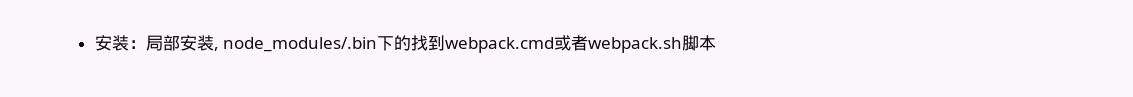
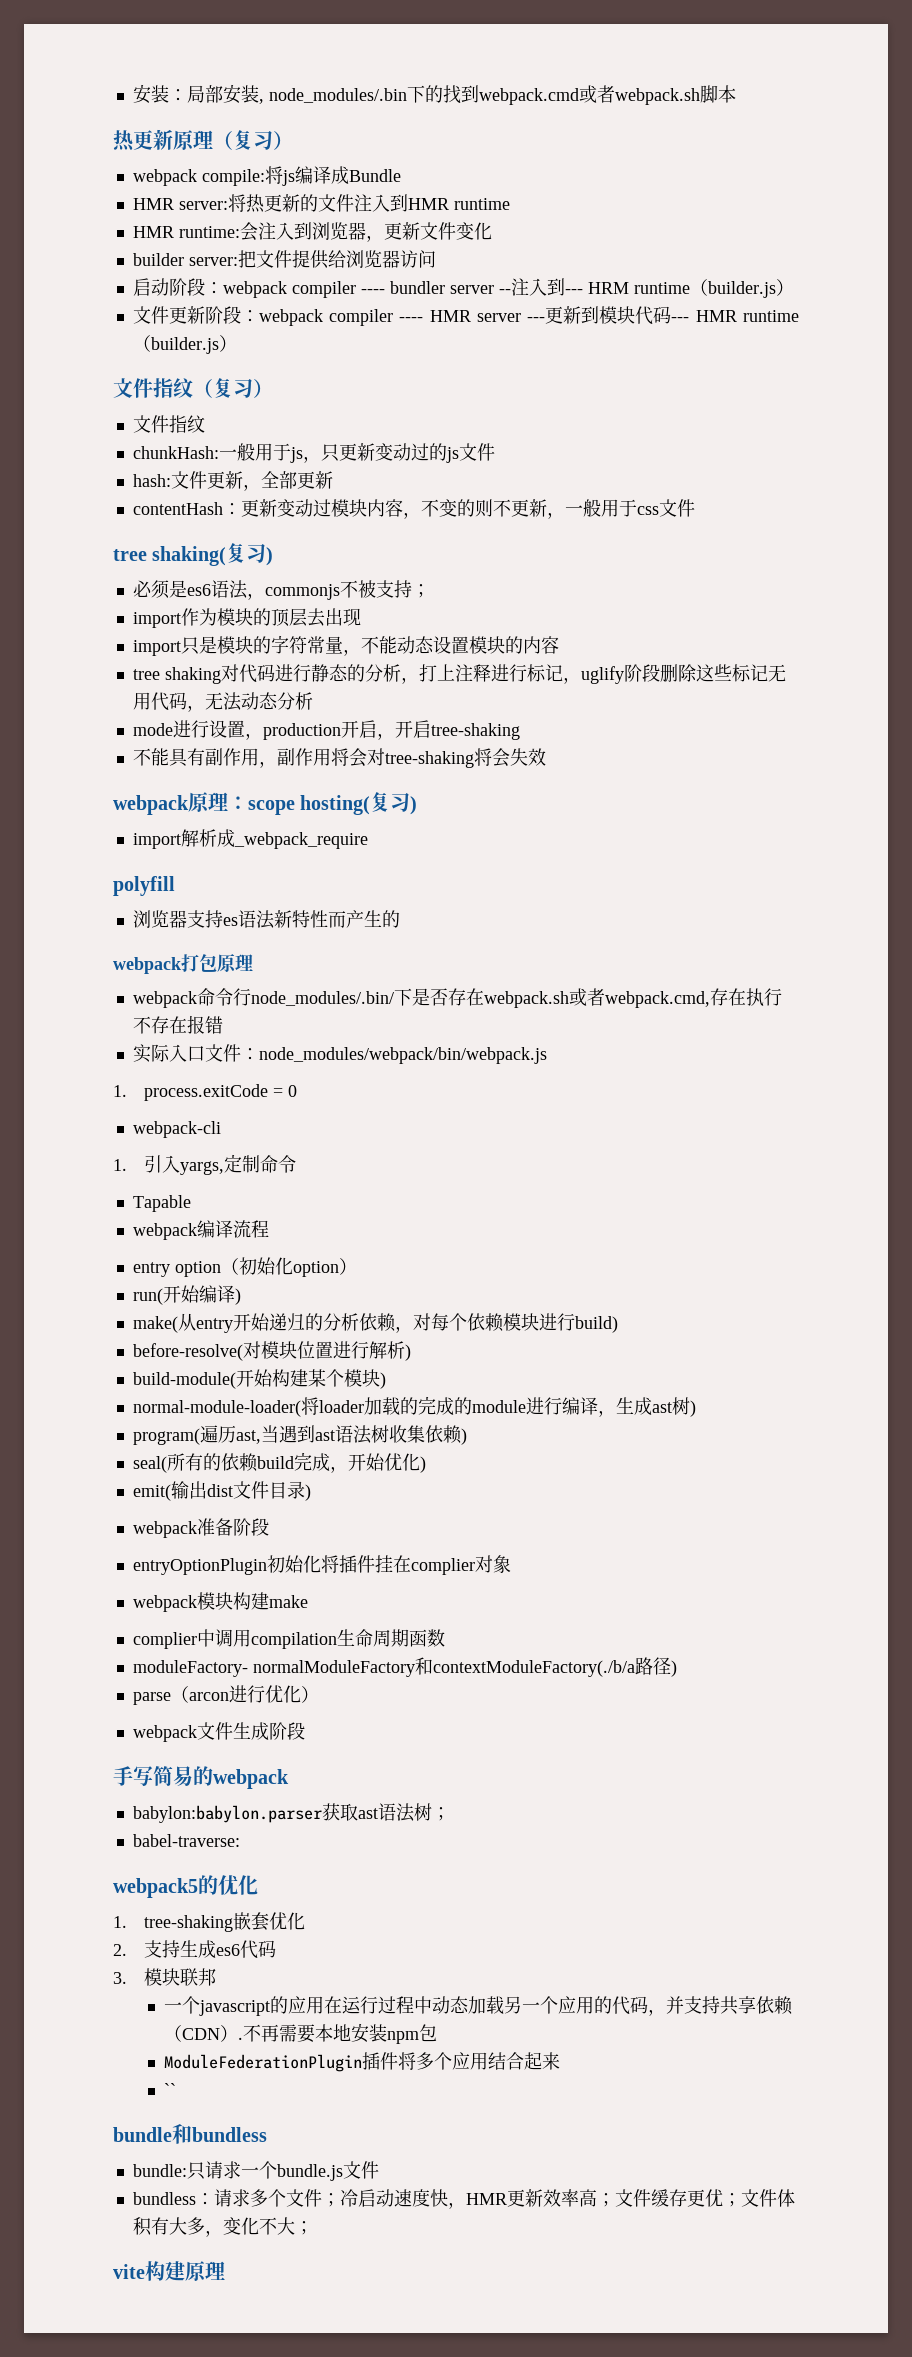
+ 热更新原理（复习）
+ webpack compile:将js编译成Bundle
+ HMR server:将热更新的文件注入到HMR runtime
+ HMR runtime:会注入到浏览器，更新文件变化
+ builder server:把文件提供给浏览器访问
+ 启动阶段：webpack compiler ---- bundler server --注入到--- HRM runtime（builder.js）
+ 文件更新阶段：webpack compiler ---- HMR server ---更新到模块代码--- HMR runtime（builder.js）
+ 文件指纹（复习）
+ 文件指纹
+ chunkHash:一般用于js，只更新变动过的js文件
+ hash:文件更新，全部更新
+ contentHash：更新变动过模块内容，不变的则不更新，一般用于css文件
+ tree shaking(复习)
+ 必须是es6语法，commonjs不被支持；
+ import作为模块的顶层去出现
+ import只是模块的字符常量，不能动态设置模块的内容
+ tree shaking对代码进行静态的分析，打上注释进行标记，uglify阶段删除这些标记无用代码，无法动态分析
+ mode进行设置，production开启，开启tree-shaking
+ 不能具有副作用，副作用将会对tree-shaking将会失效
+ webpack原理：scope hosting(复习)
+ import解析成_webpack_require
+ polyfill
+ 浏览器支持es语法新特性而产生的
+ webpack打包原理
+ webpack命令行node_modules/.bin/下是否存在webpack.sh或者webpack.cmd,存在执行不存在报错
+ 实际入口文件：node_modules/webpack/bin/webpack.js
+ 1. process.exitCode = 0
+ webpack-cli
+ 1.引入yargs,定制命令
+ Tapable
+ webpack编译流程
+ entry option（初始化option）
+ run(开始编译)
+ make(从entry开始递归的分析依赖，对每个依赖模块进行build)
+ before-resolve(对模块位置进行解析)
+ build-module(开始构建某个模块)
+ normal-module-loader(将loader加载的完成的module进行编译，生成ast树)
+ program(遍历ast,当遇到ast语法树收集依赖)
+ seal(所有的依赖build完成，开始优化)
+ emit(输出dist文件目录)
+ webpack准备阶段
+ entryOptionPlugin初始化将插件挂在complier对象
+ webpack模块构建make
+ complier中调用compilation生命周期函数
+ moduleFactory- normalModuleFactory和contextModuleFactory(./b/a路径)
+ parse（arcon进行优化）
+ webpack文件生成阶段
+ 手写简易的webpack
+ babylon:babylon.parser获取ast语法树；
+ babel-traverse:
+ webpack5的优化
+ 1. tree-shaking嵌套优化
+ 2.支持生成es6代码
+ 3.模块联邦
+ 一个javascript的应用在运行过程中动态加载另一个应用的代码，并支持共享依赖（CDN）.不再需要本地安装npm包
+ ModuleFederationPlugin插件将多个应用结合起来
+ ``
+ bundle和bundless
+ bundle:只请求一个bundle.js文件
+ bundless：请求多个文件；冷启动速度快，HMR更新效率高；文件缓存更优；文件体积有大多，变化不大；
+ vite构建原理

